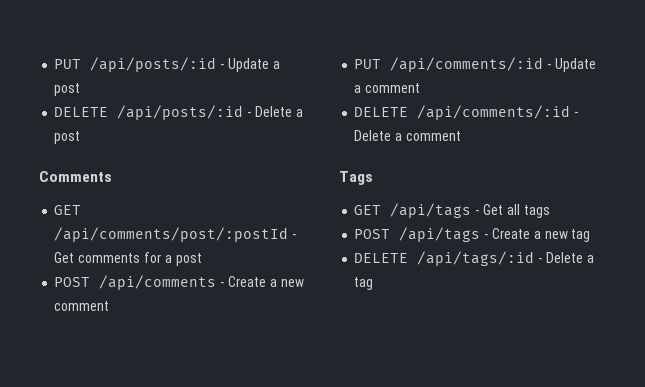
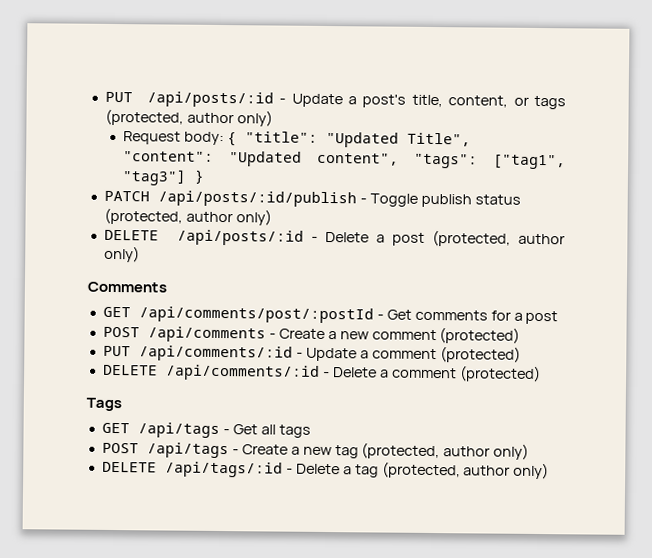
- PUT /api/posts/:id - Update a post
+ PUT /api/posts/:id - Update a post's title, content, or tags (protected, author only)
+ Request body: { "title": "Updated Title", "content": "Updated content", "tags": ["tag1", "tag3"] }
+ PATCH /api/posts/:id/publish - Toggle publish status (protected, author only)
- DELETE /api/posts/:id - Delete a post
+ DELETE /api/posts/:id - Delete a post (protected, author only)
- POST /api/comments - Create a new comment
+ POST /api/comments - Create a new comment (protected)
- PUT /api/comments/:id - Update a comment
+ PUT /api/comments/:id - Update a comment (protected)
- DELETE /api/comments/:id - Delete a comment
+ DELETE /api/comments/:id - Delete a comment (protected)
- POST /api/tags - Create a new tag
+ POST /api/tags - Create a new tag (protected, author only)
- DELETE /api/tags/:id - Delete a tag
+ DELETE /api/tags/:id - Delete a tag (protected, author only)

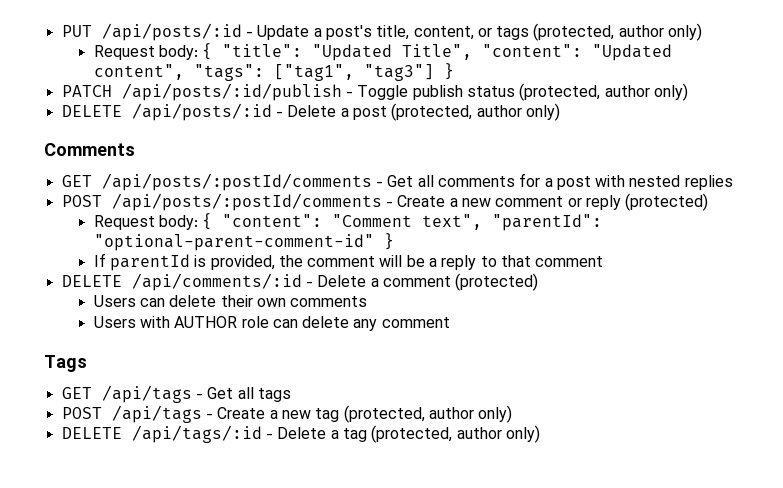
- GET /api/comments/post/:postId - Get comments for a post
- POST /api/comments - Create a new comment (protected)
- PUT /api/comments/:id - Update a comment (protected)
+ GET /api/posts/:postId/comments - Get all comments for a post with nested replies
+ POST /api/posts/:postId/comments - Create a new comment or reply (protected)
+ Request body: { "content": "Comment text", "parentId": "optional-parent-comment-id" }
+ If parentId is provided, the comment will be a reply to that comment
+ Users can delete their own comments
+ Users with AUTHOR role can delete any comment

